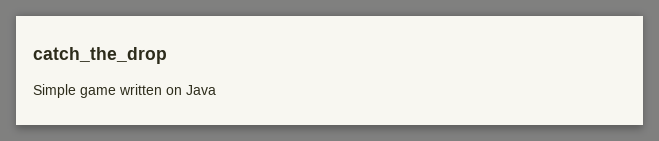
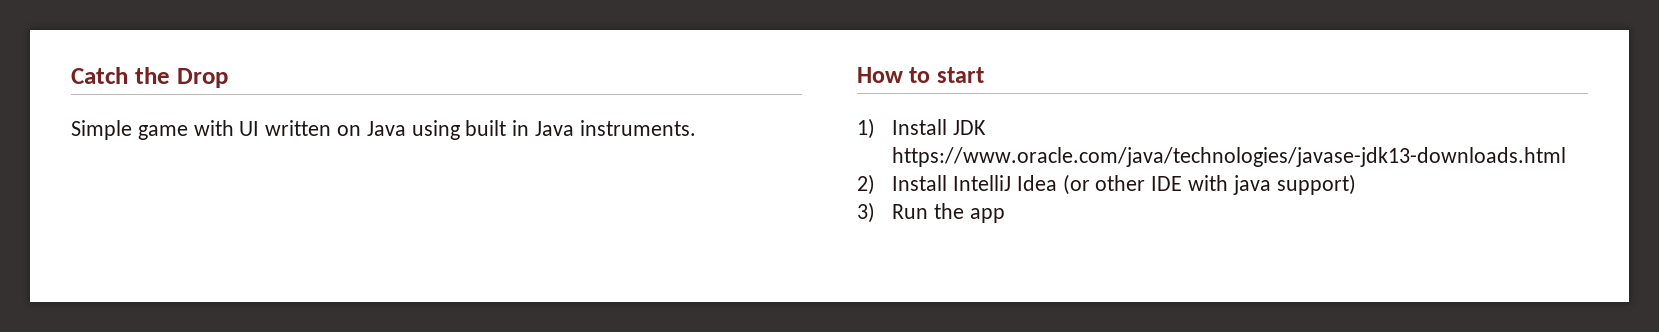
- catch_the_drop
+ Catch the Drop
- Simple game written on Java
+ Simple game with UI written on Java using built in Java instruments.
+ How to start
+ 1) Install JDK https://www.oracle.com/java/technologies/javase-jdk13-downloads.html
+ 2) Install IntelliJ Idea (or other IDE with java support)
+ 3) Run the app

